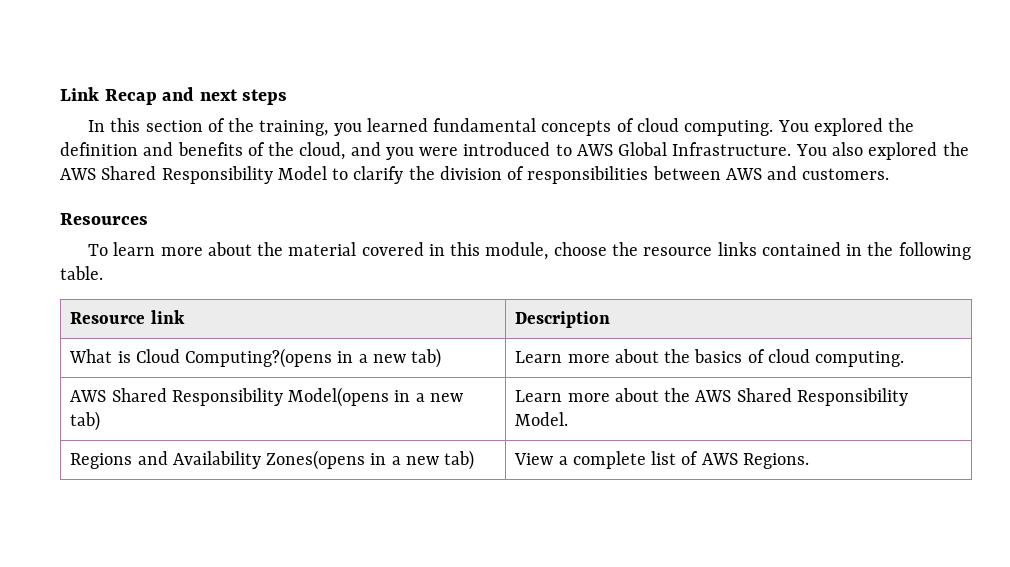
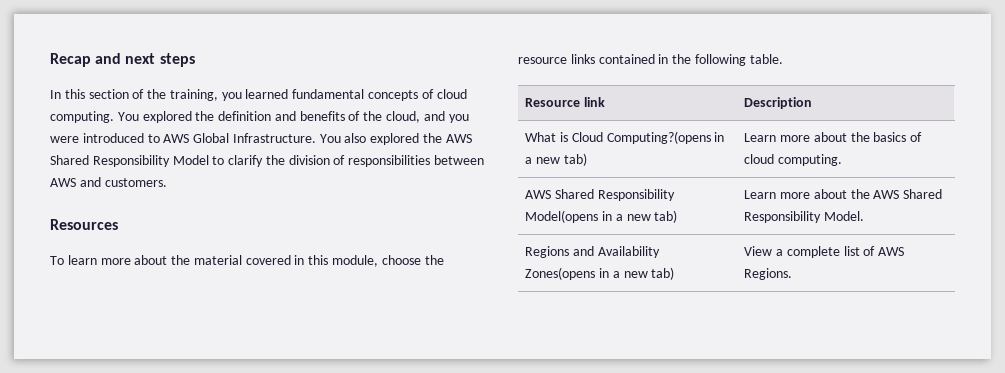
- Link Recap and next steps
+ Recap and next steps

